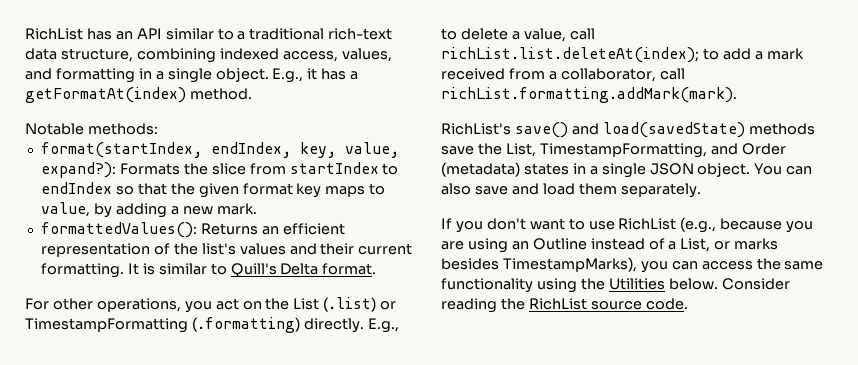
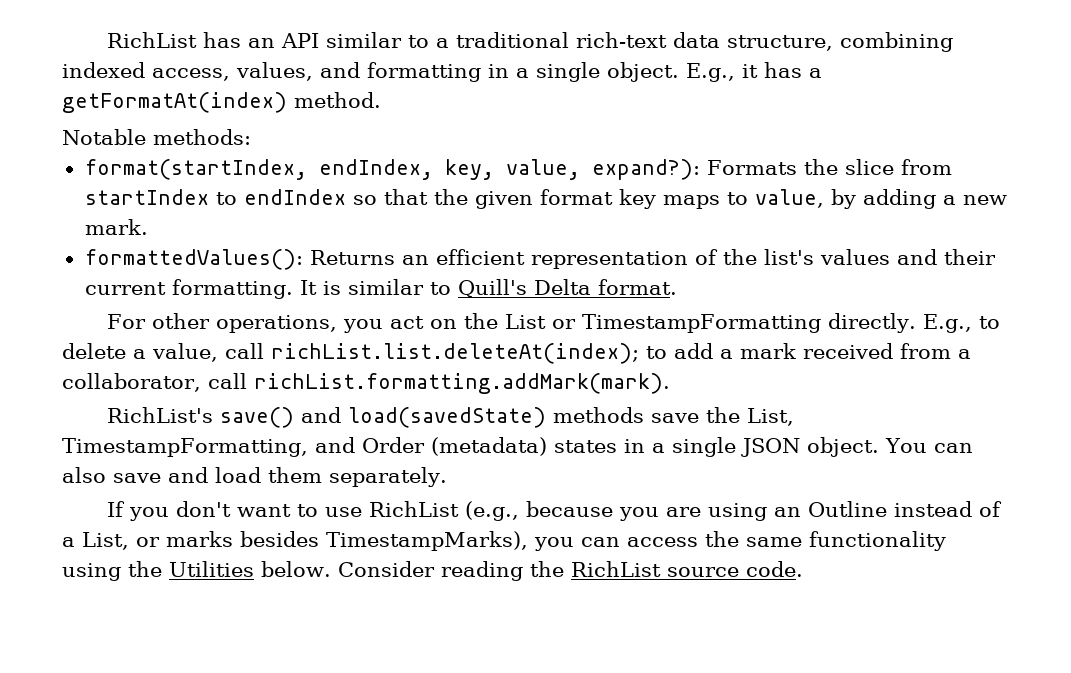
- For other operations, you act on the List (.list) or TimestampFormatting (.formatting) directly.
+ For other operations, you act on the List or TimestampFormatting directly.

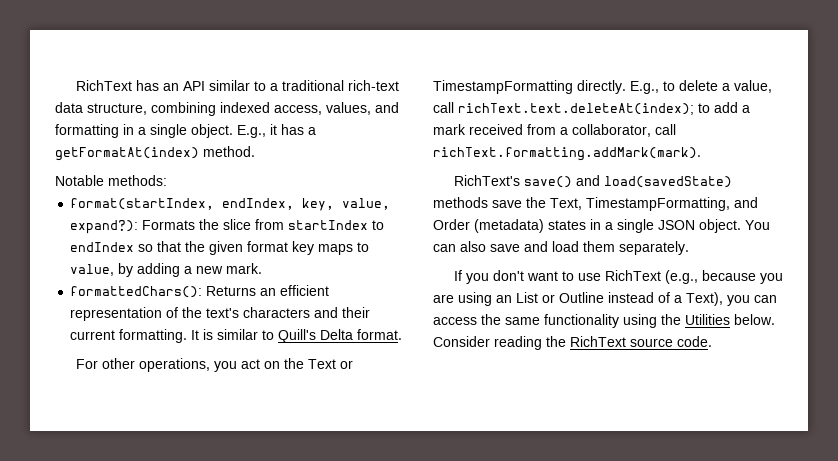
- RichList has an API similar to a traditional rich-text data structure, combining indexed access, values, and formatting in a single object.
+ RichText has an API similar to a traditional rich-text data structure, combining indexed access, values, and formatting in a single object.
- formattedValues(): Returns an efficient representation of the list's values and their current formatting.
+ formattedChars(): Returns an efficient representation of the text's characters and their current formatting.
- For other operations, you act on the List or TimestampFormatting directly.
+ For other operations, you act on the Text or TimestampFormatting directly.
- E.g., to delete a value, call richList.list.deleteAt(index); to add a mark received from a collaborator, call richList.formatting.addMark(mark).
- RichList's save() and load(savedState) methods save the List, TimestampFormatting, and Order (metadata) states in a single JSON object.
+ E.g., to delete a value, call richText.text.deleteAt(index); to add a mark received from a collaborator, call richText.formatting.addMark(mark).
+ RichText's save() and load(savedState) methods save the Text, TimestampFormatting, and Order (metadata) states in a single JSON object.
- If you don't want to use RichList (e.g., because you are using an Outline instead of a List, or marks besides TimestampMarks), you can access the same functionality using the Utilities below.
+ If you don't want to use RichText (e.g., because you are using an List or Outline instead of a Text), you can access the same functionality using the Utilities below.
- Consider reading the RichList source code.
+ Consider reading the RichText source code.

